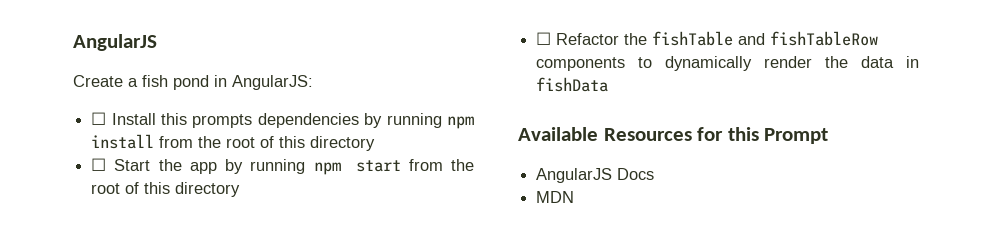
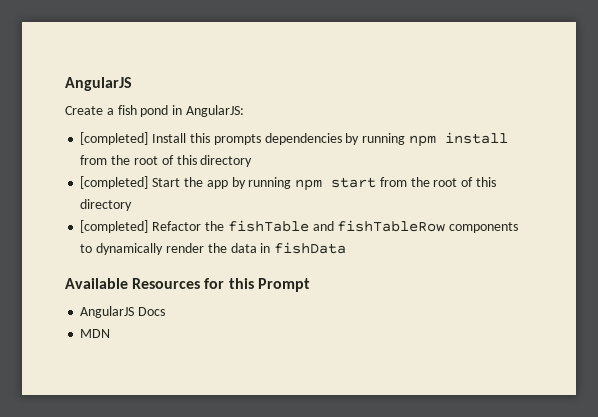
- ☐ Install this prompts dependencies by running npm install from the root of this directory
+ [completed] Install this prompts dependencies by running npm install from the root of this directory
- ☐ Start the app by running npm start from the root of this directory
+ [completed] Start the app by running npm start from the root of this directory
- ☐ Refactor the fishTable and fishTableRow components to dynamically render the data in fishData
+ [completed] Refactor the fishTable and fishTableRow components to dynamically render the data in fishData

